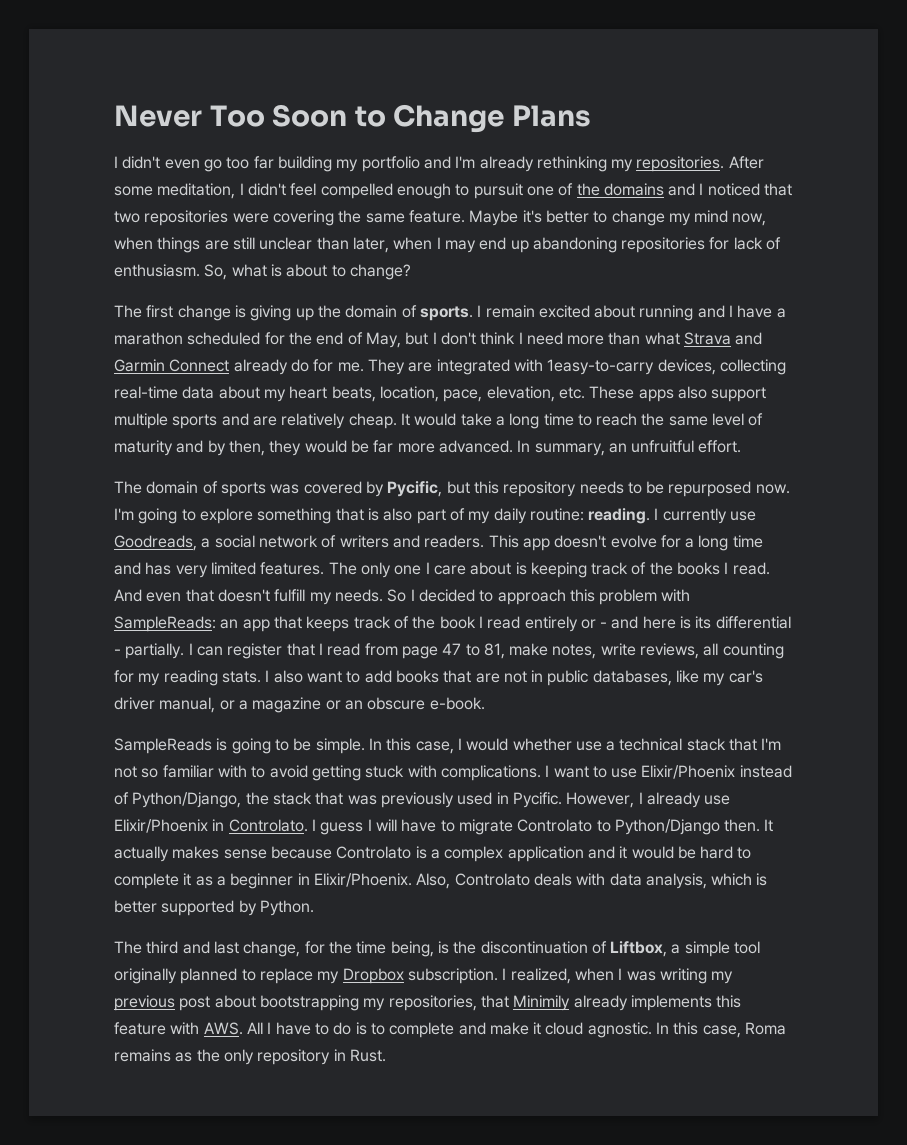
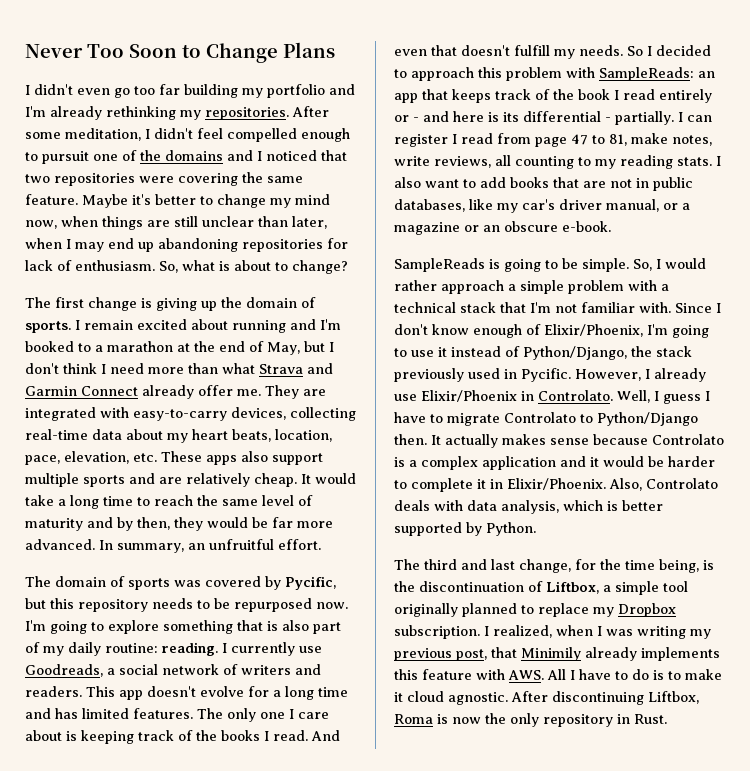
- I remain excited about running and I have a marathon scheduled for the end of May, but I don't think I need more than what Strava and Garmin Connect already do for me.
+ I remain excited about running and I'm booked to a marathon at the end of May, but I don't think I need more than what Strava and Garmin Connect already offer me.
- They are integrated with 1easy-to-carry devices, collecting real-time data about my heart beats, location, pace, elevation, etc. These apps also support multiple sports and are relatively cheap.
+ They are integrated with easy-to-carry devices, collecting real-time data about my heart beats, location, pace, elevation, etc. These apps also support multiple sports and are relatively cheap.
- This app doesn't evolve for a long time and has very limited features.
+ This app doesn't evolve for a long time and has limited features.
- I can register that I read from page 47 to 81, make notes, write reviews, all counting for my reading stats.
+ I can register I read from page 47 to 81, make notes, write reviews, all counting to my reading stats.
- In this case, I would whether use a technical stack that I'm not so familiar with to avoid getting stuck with complications. I want to use Elixir/Phoenix instead of Python/Django, the stack that was previously used in Pycific.
+ So, I would rather approach a simple problem with a technical stack that I'm not familiar with. Since I don't know enough of Elixir/Phoenix, I'm going to use it instead of Python/Django, the stack previously used in Pycific.
- I guess I will have to migrate Controlato to Python/Django then.
+ Well, I guess I have to migrate Controlato to Python/Django then.
- It actually makes sense because Controlato is a complex application and it would be hard to complete it as a beginner in Elixir/Phoenix.
+ It actually makes sense because Controlato is a complex application and it would be harder to complete it in Elixir/Phoenix.
- I realized, when I was writing my previous post about bootstrapping my repositories, that Minimily already implements this feature with AWS. All I have to do is to complete and make it cloud agnostic.
+ I realized, when I was writing my previous post, that Minimily already implements this feature with AWS. All I have to do is to make it cloud agnostic.
- In this case, Roma remains as the only repository in Rust.
+ After discontinuing Liftbox, Roma is now the only repository in Rust.

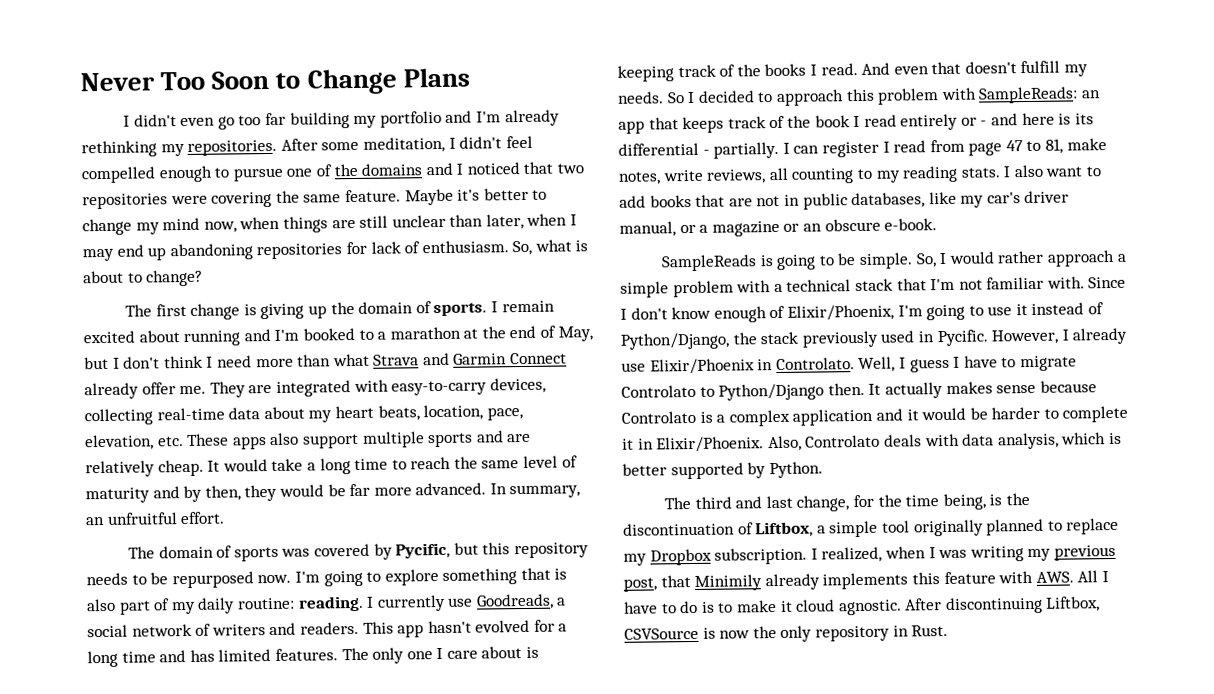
- After some meditation, I didn't feel compelled enough to pursuit one of the domains and I noticed that two repositories were covering the same feature.
+ After some meditation, I didn't feel compelled enough to pursue one of the domains and I noticed that two repositories were covering the same feature.
- This app doesn't evolve for a long time and has limited features.
+ This app hasn't evolved for a long time and has limited features.
- After discontinuing Liftbox, Roma is now the only repository in Rust.
+ After discontinuing Liftbox, CSVSource is now the only repository in Rust.

